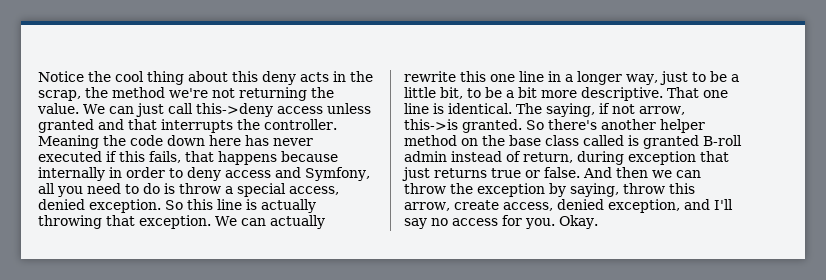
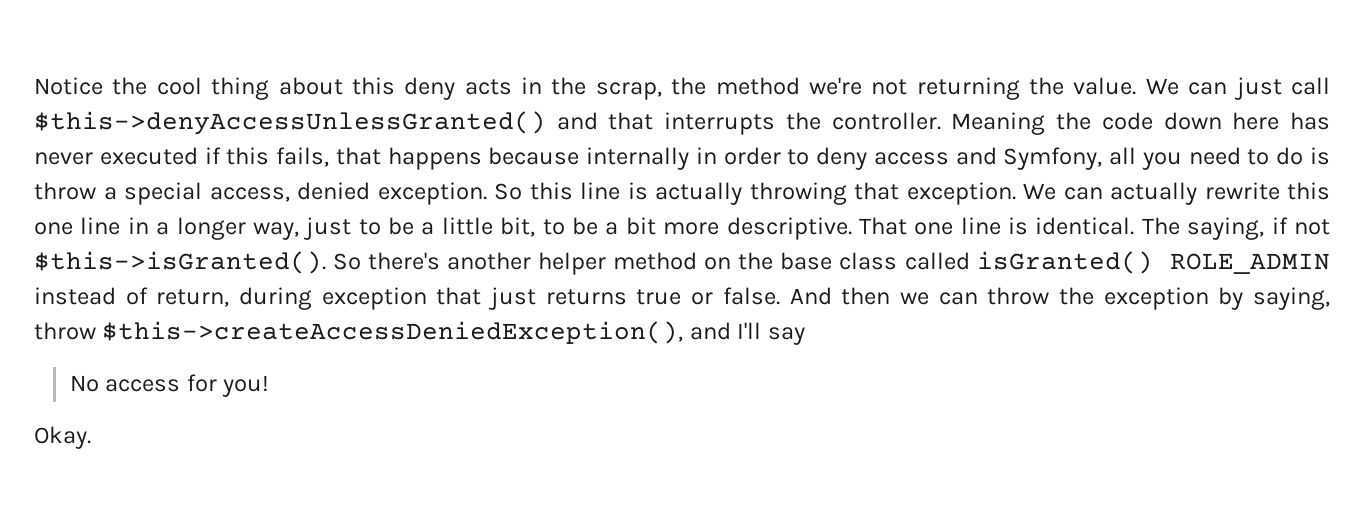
- We can just call this->deny access unless granted and that interrupts the controller.
+ We can just call $this->denyAccessUnlessGranted() and that interrupts the controller.
- The saying, if not arrow, this->is granted.
+ The saying, if not $this->isGranted().
- So there's another helper method on the base class called is granted B-roll admin instead of return, during exception that just returns true or false.
+ So there's another helper method on the base class called isGranted() ROLE_ADMIN instead of return, during exception that just returns true or false.
- And then we can throw the exception by saying, throw this arrow, create access, denied exception, and I'll say no access for you. Okay.
+ And then we can throw the exception by saying, throw $this->createAccessDeniedException(), and I'll say
+ No access for you!
+ Okay.

